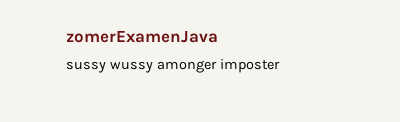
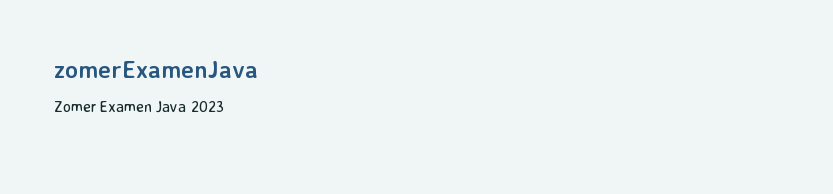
- sussy wussy amonger imposter
+ Zomer Examen Java 2023

